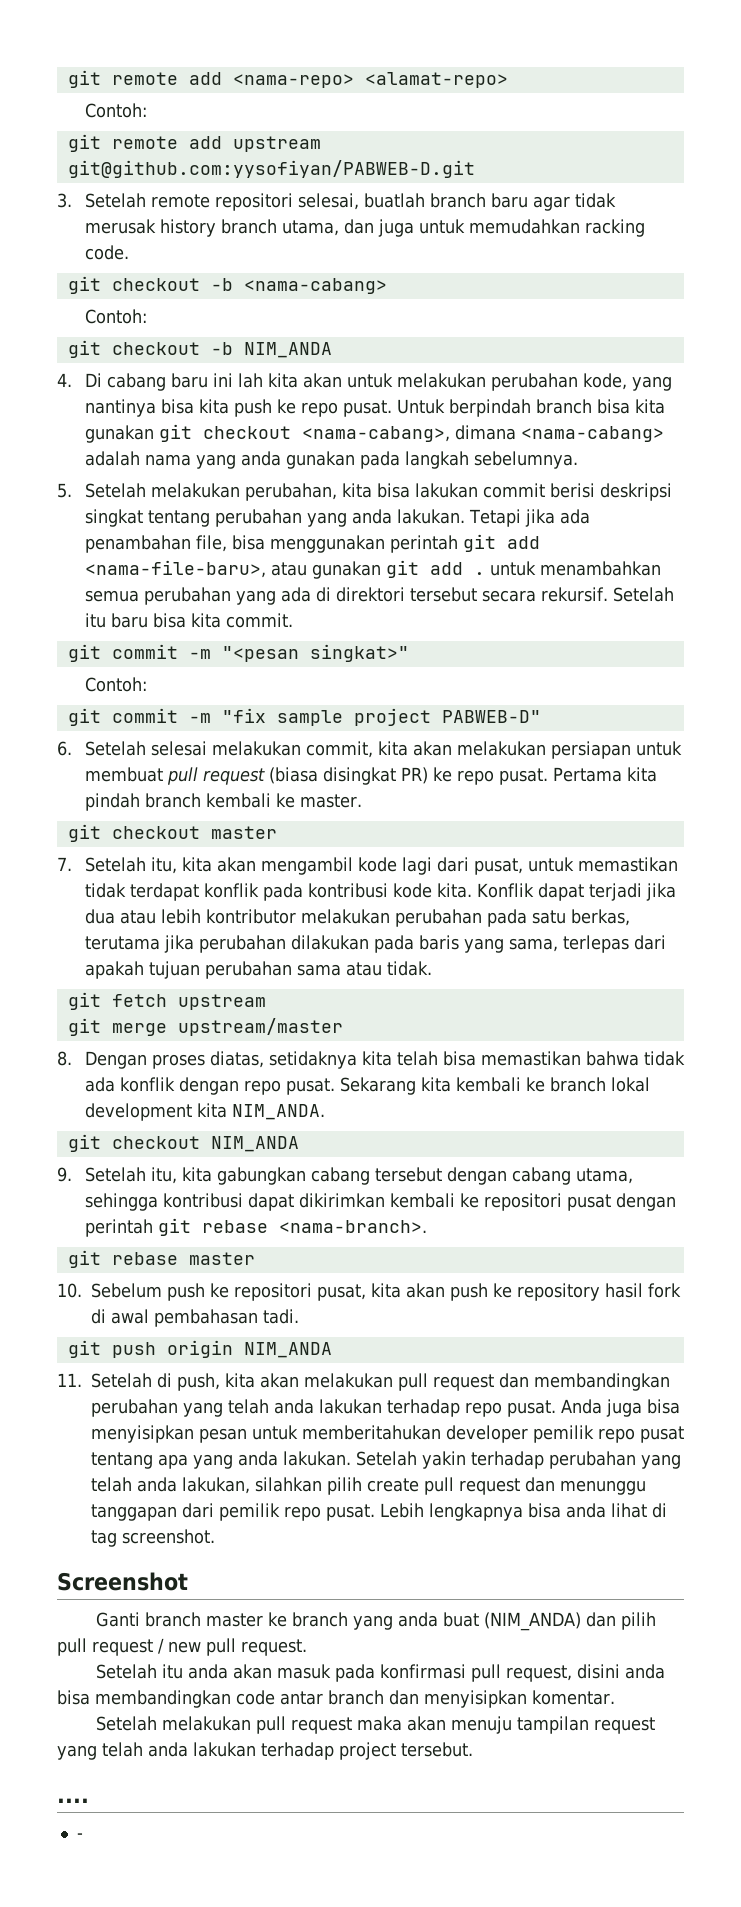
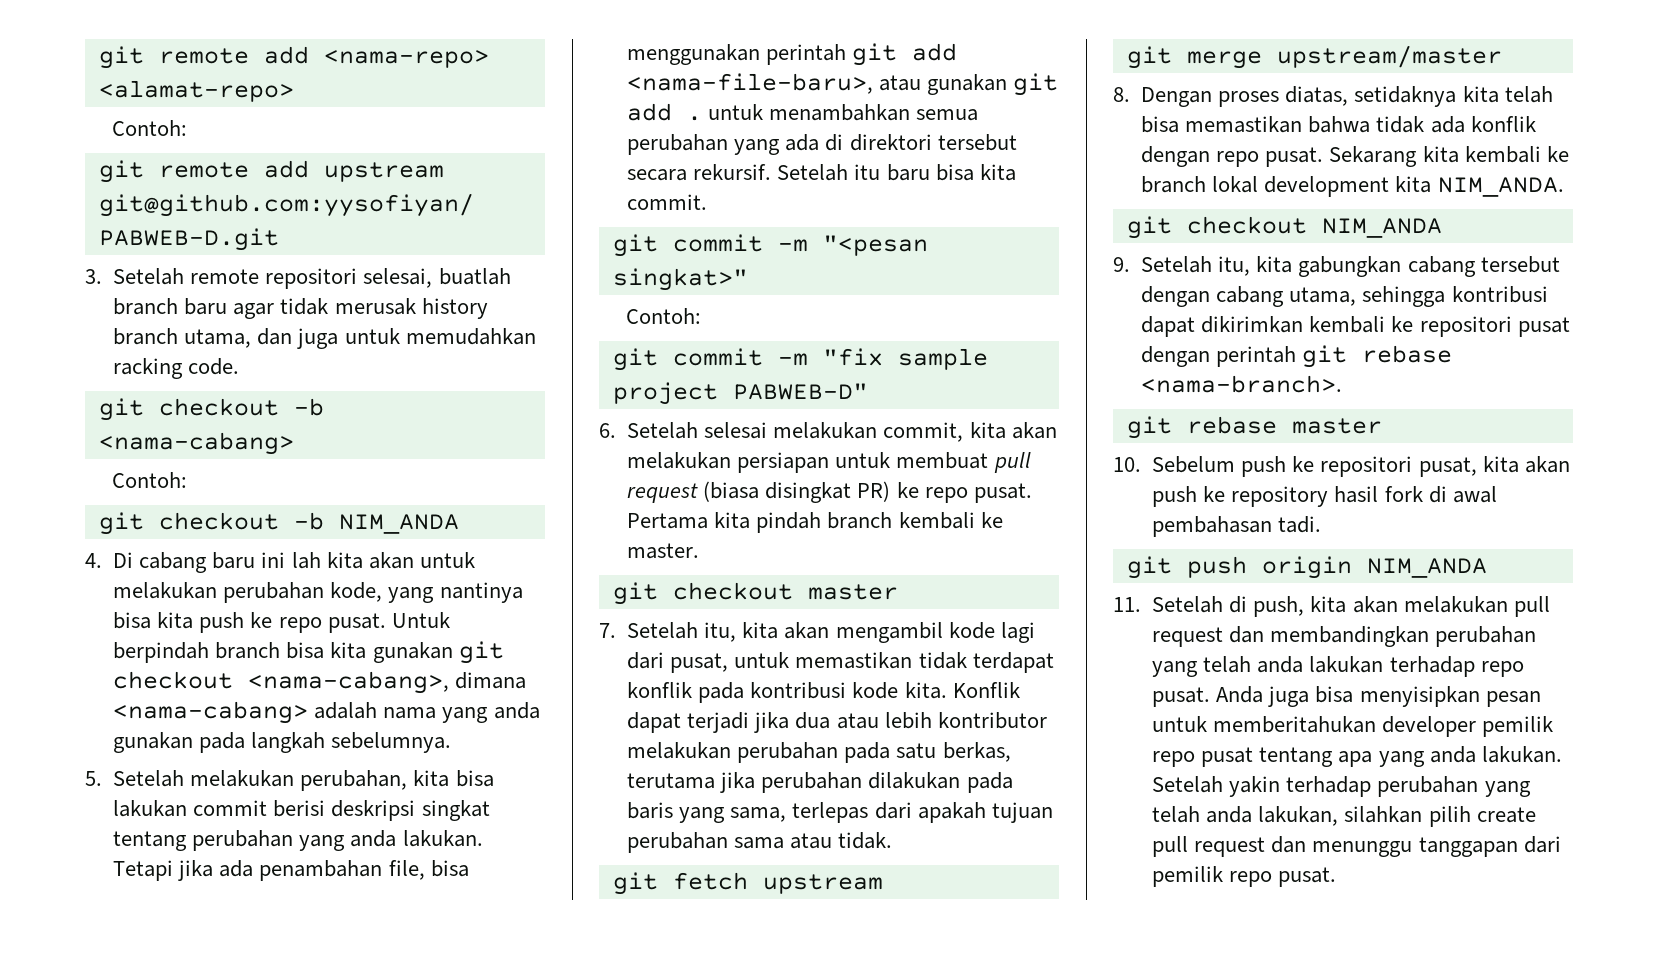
- Lebih lengkapnya bisa anda lihat di tag screenshot.
- Screenshot
- Ganti branch master ke branch yang anda buat (NIM_ANDA) dan pilih pull request / new pull request.
- Setelah itu anda akan masuk pada konfirmasi pull request, disini anda bisa membandingkan code antar branch dan menyisipkan komentar.
- Setelah melakukan pull request maka akan menuju tampilan request yang telah anda lakukan terhadap project tersebut.
- ....
- -

